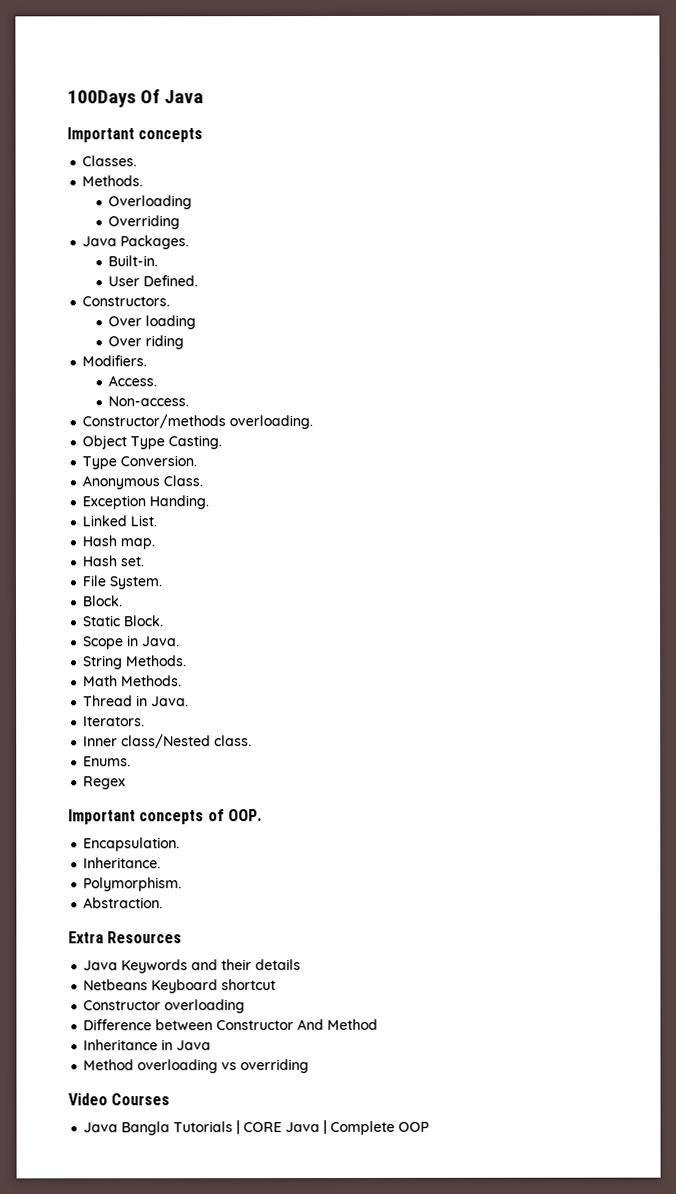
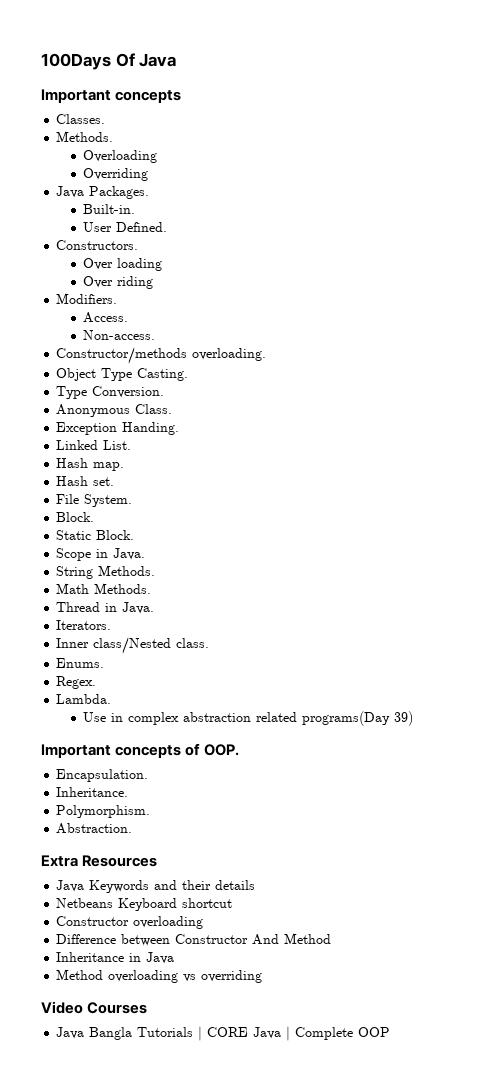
- Regex
+ Regex.
+ Lambda.
+ Use in complex abstraction related programs(Day 39)

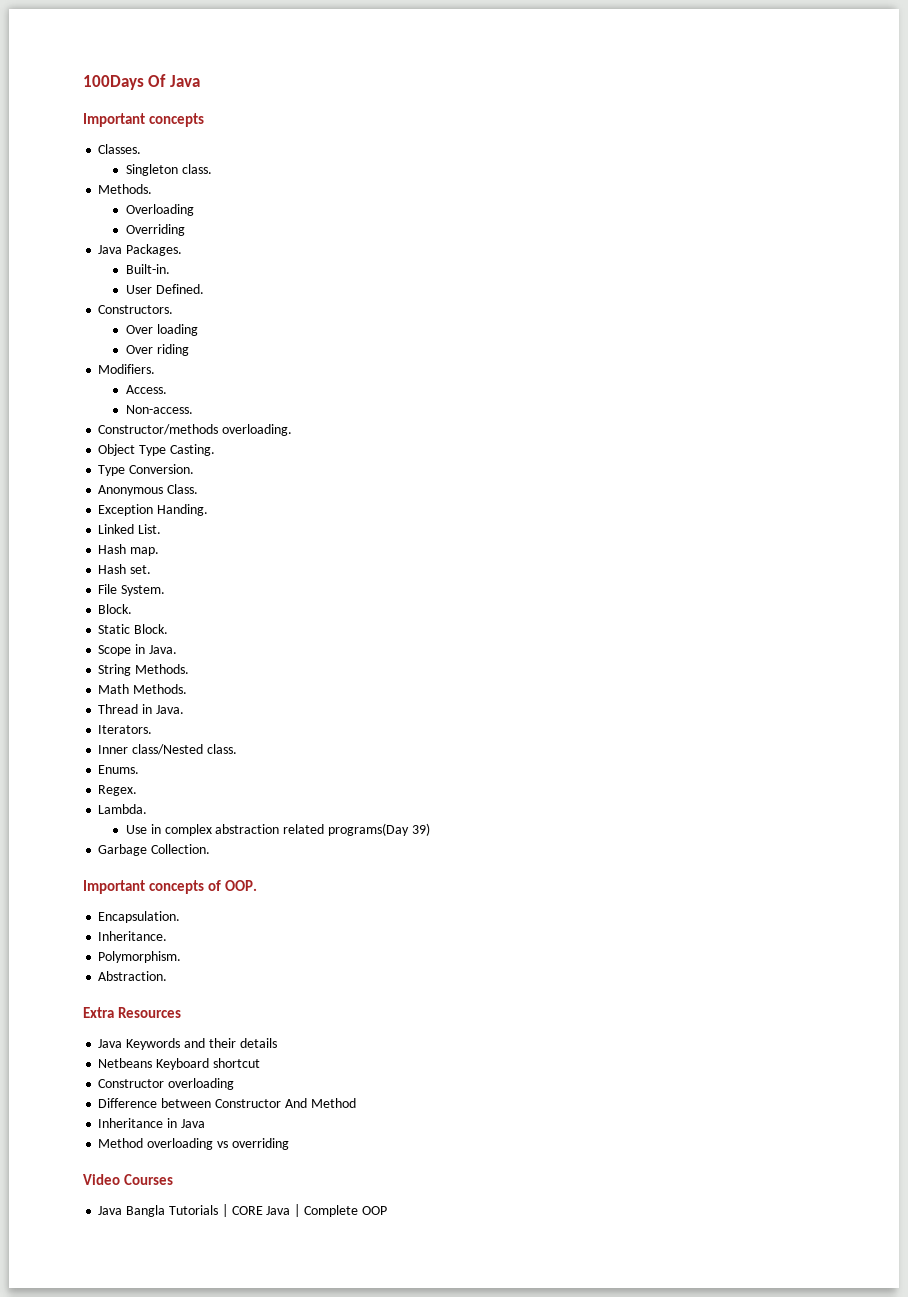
+ Singleton class.
+ Garbage Collection.

